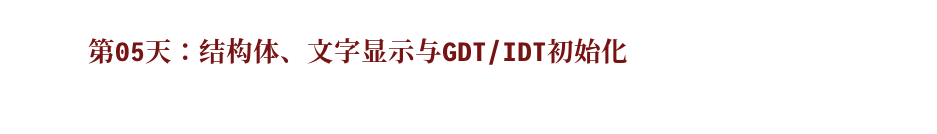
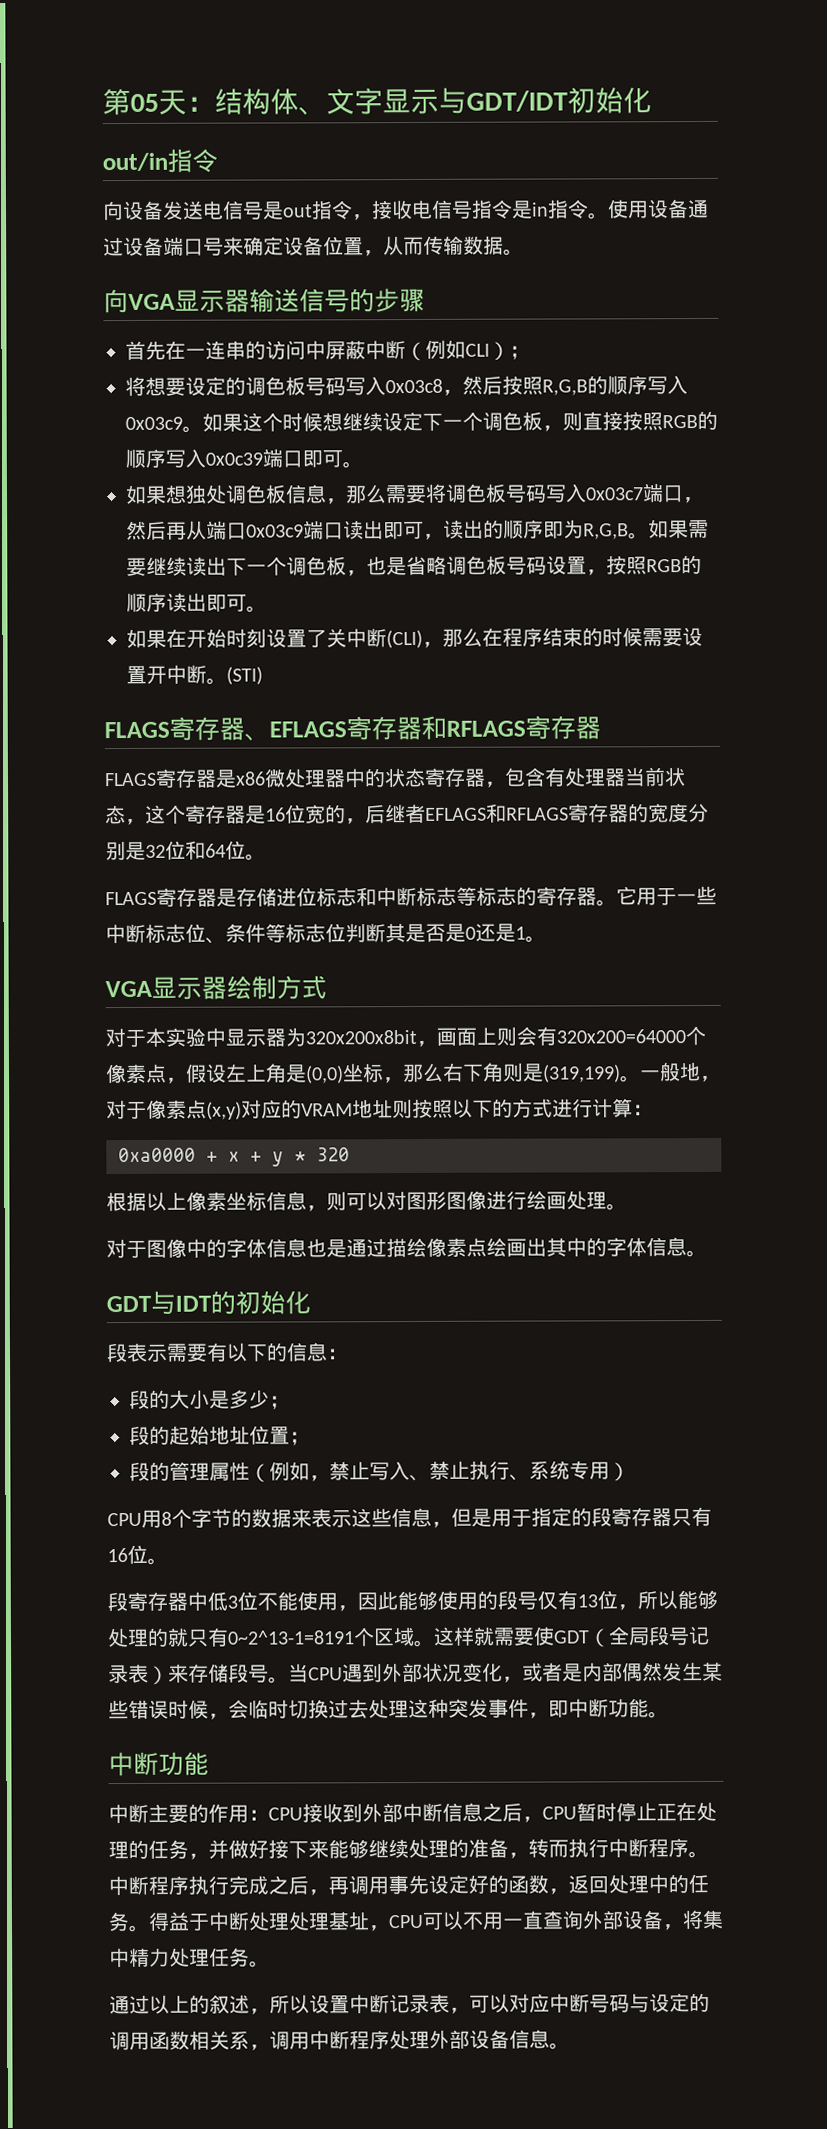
+ out/in指令
+ 向设备发送电信号是out指令，接收电信号指令是in指令。使用设备通过设备端口号来确定设备位置，从而传输数据。
+ 向VGA显示器输送信号的步骤
+ 首先在一连串的访问中屏蔽中断（例如CLI）；
+ 将想要设定的调色板号码写入0x03c8，然后按照R,G,B的顺序写入0x03c9。如果这个时候想继续设定下一个调色板，则直接按照RGB的顺序写入0x0c39端口即可。
+ 如果想独处调色板信息，那么需要将调色板号码写入0x03c7端口，然后再从端口0x03c9端口读出即可，读出的顺序即为R,G,B。如果需要继续读出下一个调色板，也是省略调色板号码设置，按照RGB的顺序读出即可。
+ 如果在开始时刻设置了关中断(CLI)，那么在程序结束的时候需要设置开中断。(STI)
+ FLAGS寄存器、EFLAGS寄存器和RFLAGS寄存器
+ FLAGS寄存器是x86微处理器中的状态寄存器，包含有处理器当前状态，这个寄存器是16位宽的，后继者EFLAGS和RFLAGS寄存器的宽度分别是32位和64位。
+ FLAGS寄存器是存储进位标志和中断标志等标志的寄存器。它用于一些中断标志位、条件等标志位判断其是否是0还是1。
+ VGA显示器绘制方式
+ 对于本实验中显示器为320x200x8bit，画面上则会有320x200=64000个像素点，假设左上角是(0,0)坐标，那么右下角则是(319,199)。一般地，对于像素点(x,y)对应的VRAM地址则按照以下的方式进行计算：
+ 0xa0000 + x + y * 320
+ 根据以上像素坐标信息，则可以对图形图像进行绘画处理。
+ 对于图像中的字体信息也是通过描绘像素点绘画出其中的字体信息。
+ GDT与IDT的初始化
+ 段表示需要有以下的信息：
+ 段的大小是多少；
+ 段的起始地址位置；
+ 段的管理属性（例如，禁止写入、禁止执行、系统专用）
+ CPU用8个字节的数据来表示这些信息，但是用于指定的段寄存器只有16位。
+ 段寄存器中低3位不能使用，因此能够使用的段号仅有13位，所以能够处理的就只有0~2^13-1=8191个区域。这样就需要使GDT（全局段号记录表）来存储段号。当CPU遇到外部状况变化，或者是内部偶然发生某些错误时候，会临时切换过去处理这种突发事件，即中断功能。
+ 中断功能
+ 中断主要的作用：CPU接收到外部中断信息之后，CPU暂时停止正在处理的任务，并做好接下来能够继续处理的准备，转而执行中断程序。中断程序执行完成之后，再调用事先设定好的函数，返回处理中的任务。得益于中断处理处理基址，CPU可以不用一直查询外部设备，将集中精力处理任务。
+ 通过以上的叙述，所以设置中断记录表，可以对应中断号码与设定的调用函数相关系，调用中断程序处理外部设备信息。

